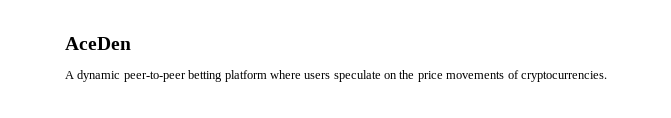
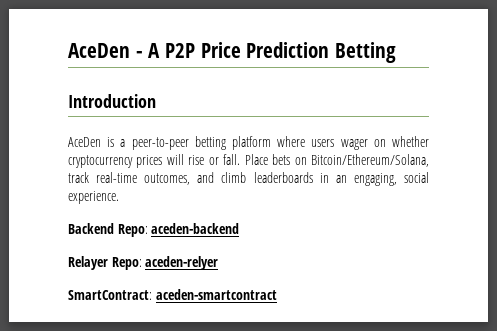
- AceDen
- A dynamic peer-to-peer betting platform where users speculate on the price movements of cryptocurrencies.
+ AceDen - A P2P Price Prediction Betting
+ Introduction
+ AceDen is a peer-to-peer betting platform where users wager on whether cryptocurrency prices will rise or fall. Place bets on Bitcoin/Ethereum/Solana, track real-time outcomes, and climb leaderboards in an engaging, social experience.
+ Backend Repo: aceden-backend
+ Relayer Repo: aceden-relyer
+ SmartContract: aceden-smartcontract

